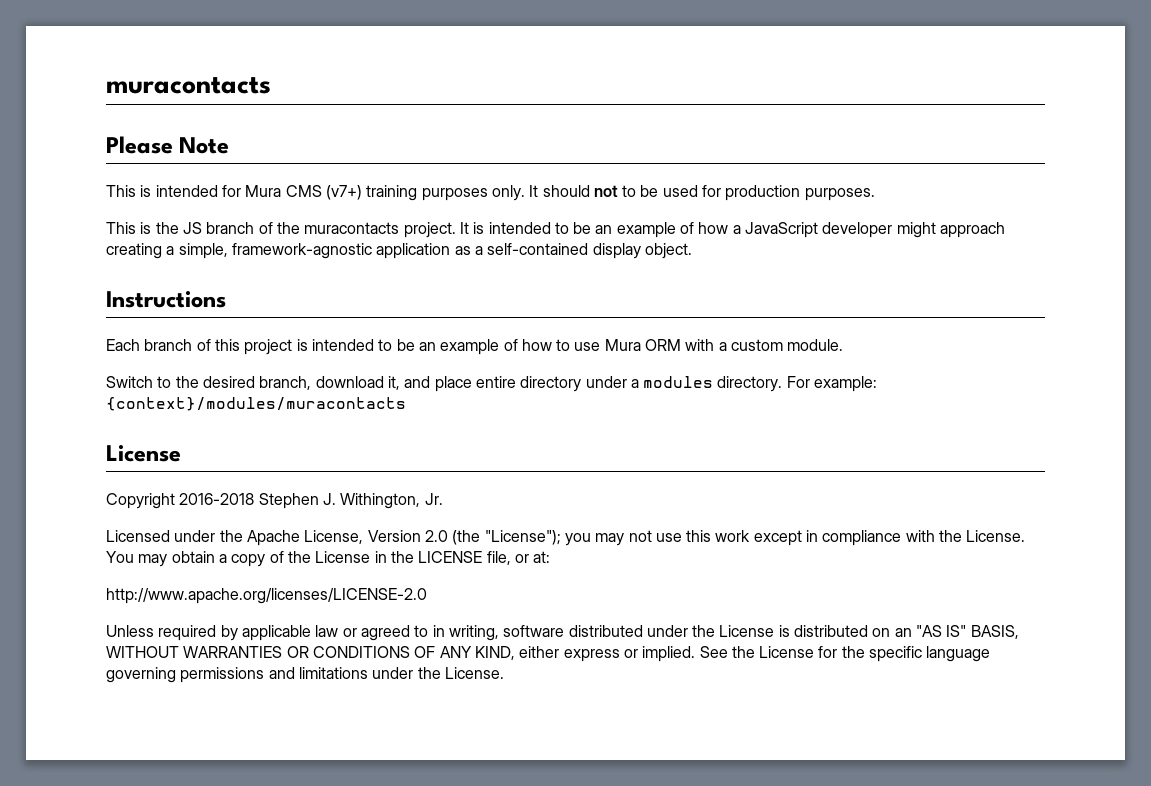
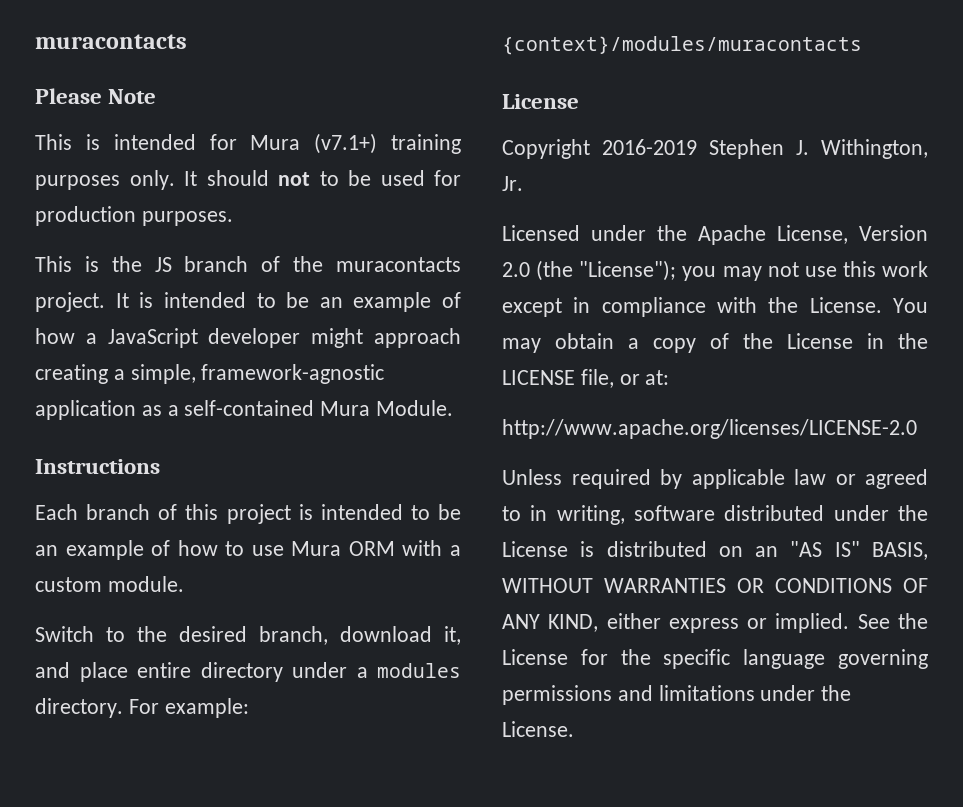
- This is intended for Mura CMS (v7+) training purposes only.
+ This is intended for Mura (v7.1+) training purposes only.
- It is intended to be an example of how a JavaScript developer might approach creating a simple, framework-agnostic application as a self-contained display object.
+ It is intended to be an example of how a JavaScript developer might approach creating a simple, framework-agnostic application as a self-contained Mura Module.
- Copyright 2016-2018 Stephen J. Withington, Jr.
+ Copyright 2016-2019 Stephen J. Withington, Jr.

